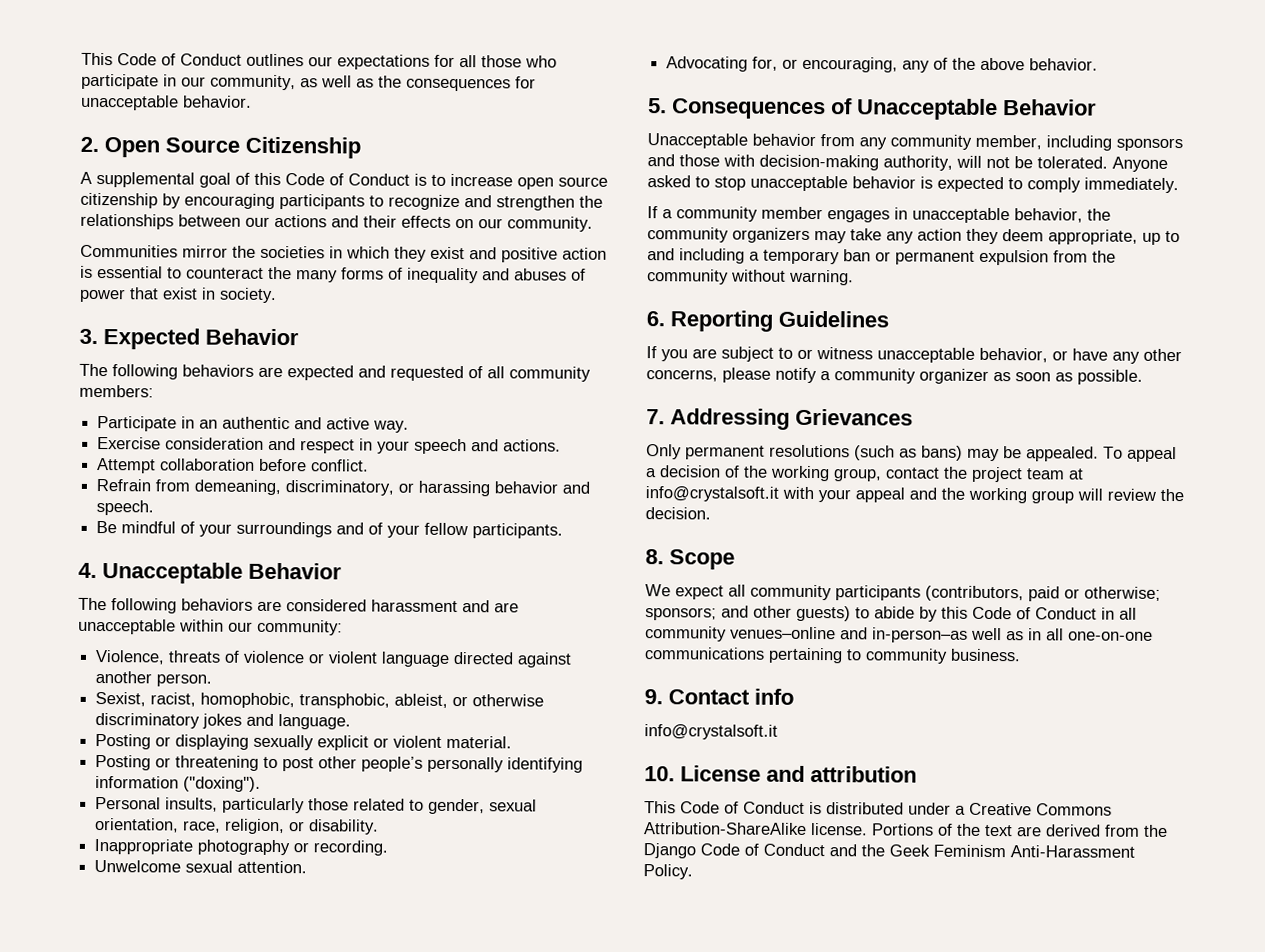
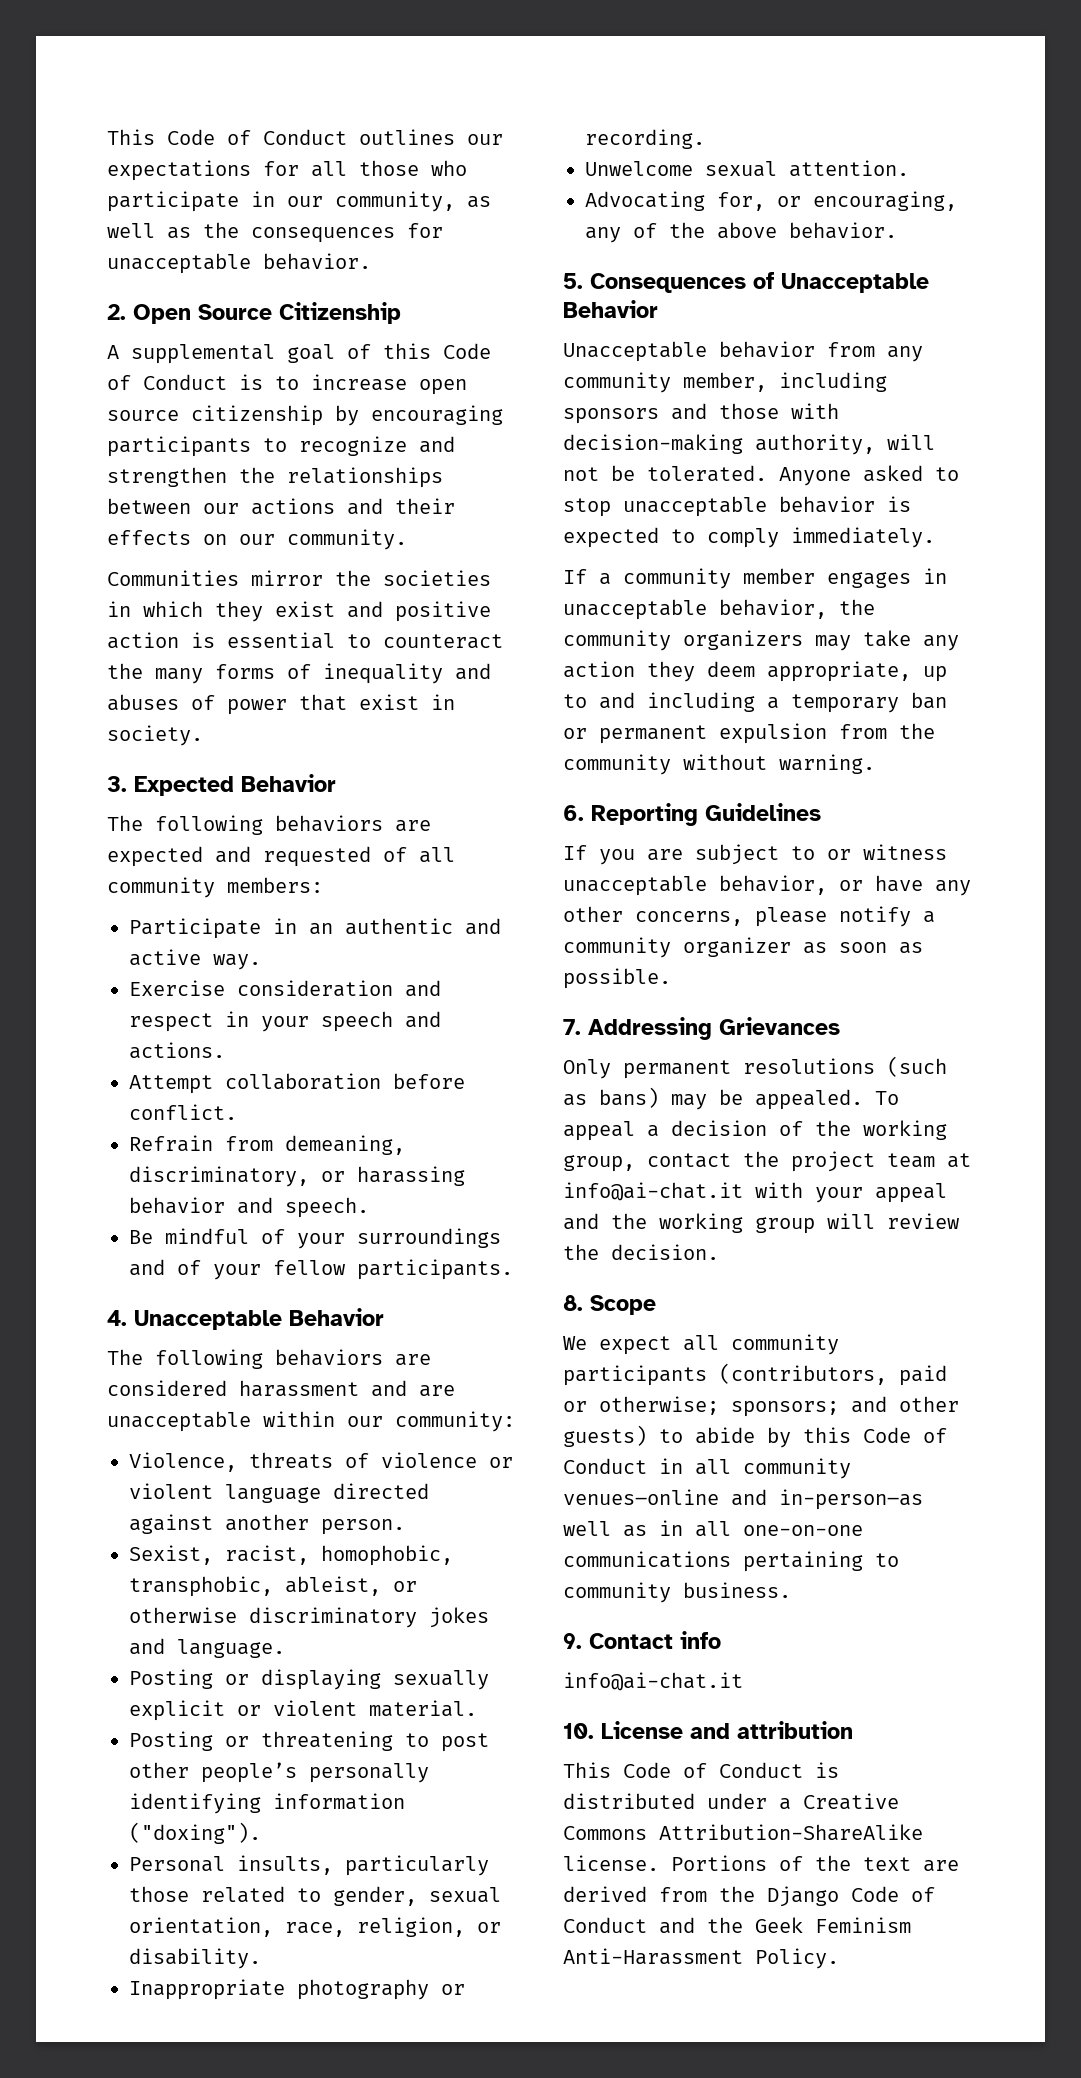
- To appeal a decision of the working group, contact the project team at info@crystalsoft.it with your appeal and the working group will review the decision.
+ To appeal a decision of the working group, contact the project team at info@ai-chat.it with your appeal and the working group will review the decision.
  9. Contact info
- info@crystalsoft.it
+ info@ai-chat.it

